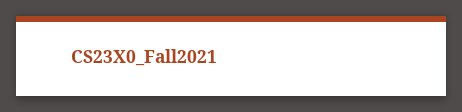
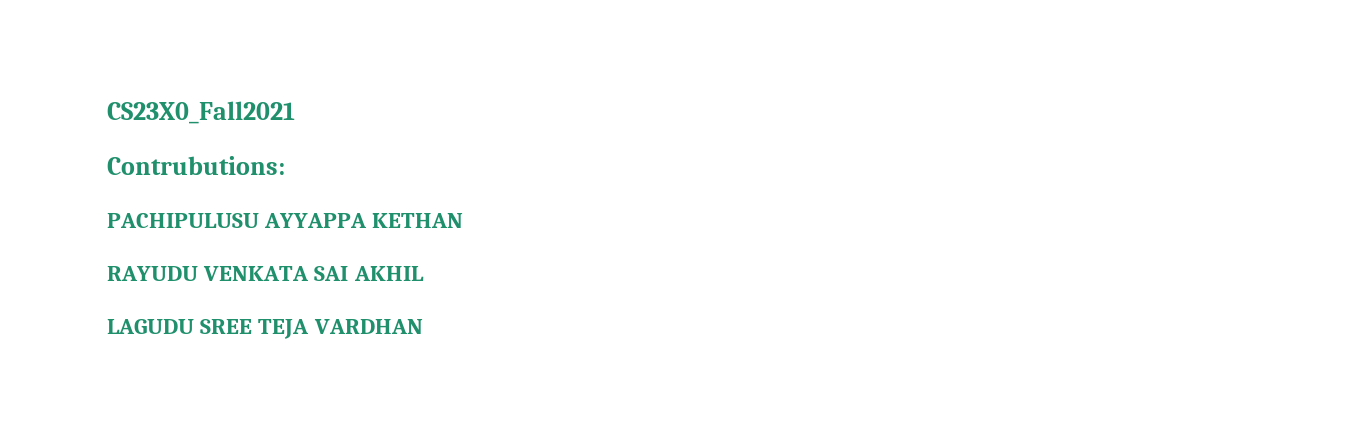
+ Contrubutions:
+ PACHIPULUSU AYYAPPA KETHAN
+ RAYUDU VENKATA SAI AKHIL
+ LAGUDU SREE TEJA VARDHAN

